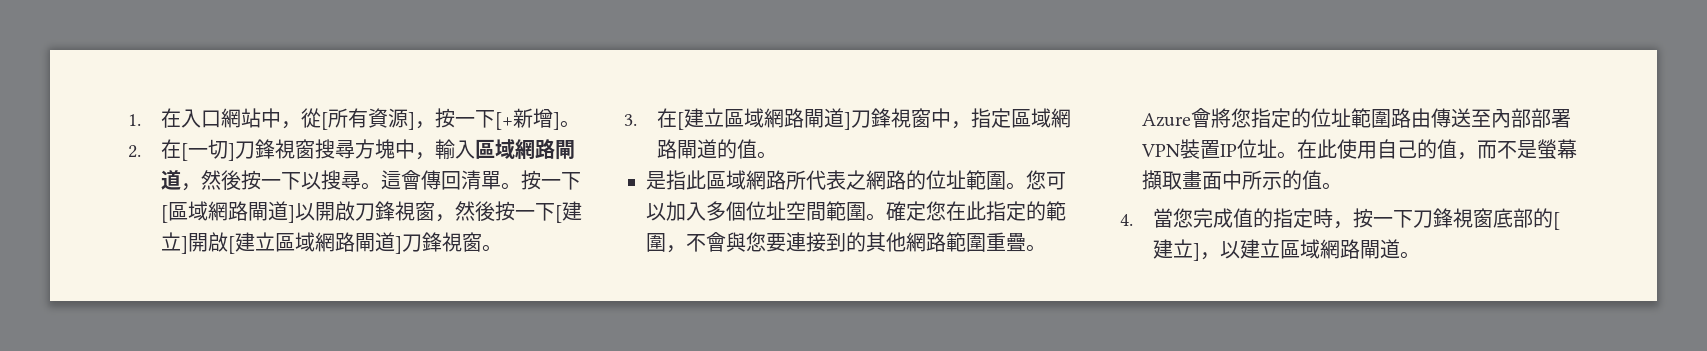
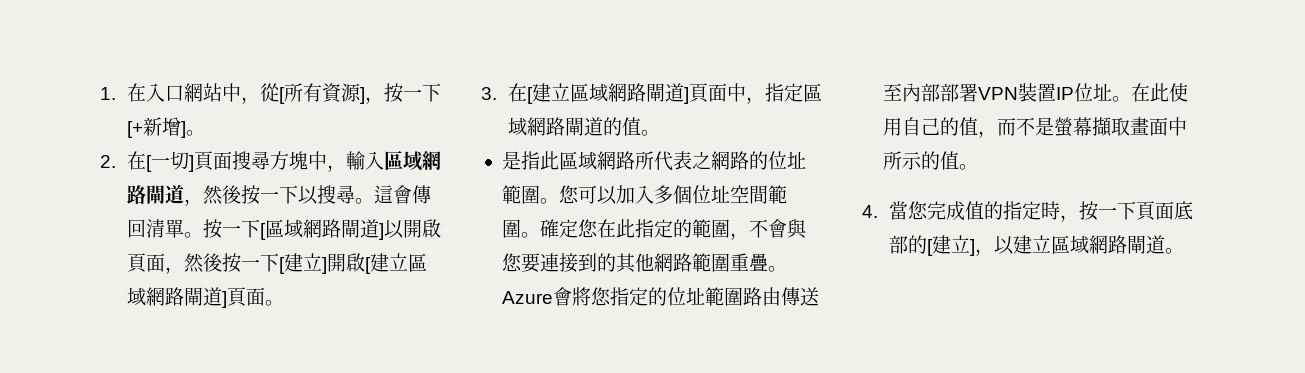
- 2.在[一切]刀鋒視窗搜尋方塊中，輸入區域網路閘道，然後按一下以搜尋。
+ 2.在[一切]頁面搜尋方塊中，輸入區域網路閘道，然後按一下以搜尋。
- 按一下[區域網路閘道]以開啟刀鋒視窗，然後按一下[建立]開啟[建立區域網路閘道]刀鋒視窗。
+ 按一下[區域網路閘道]以開啟頁面，然後按一下[建立]開啟[建立區域網路閘道]頁面。
- 3.在[建立區域網路閘道]刀鋒視窗中，指定區域網路閘道的值。
+ 3.在[建立區域網路閘道]頁面中，指定區域網路閘道的值。
- 4.當您完成值的指定時，按一下刀鋒視窗底部的[建立]，以建立區域網路閘道。
+ 4.當您完成值的指定時，按一下頁面底部的[建立]，以建立區域網路閘道。

